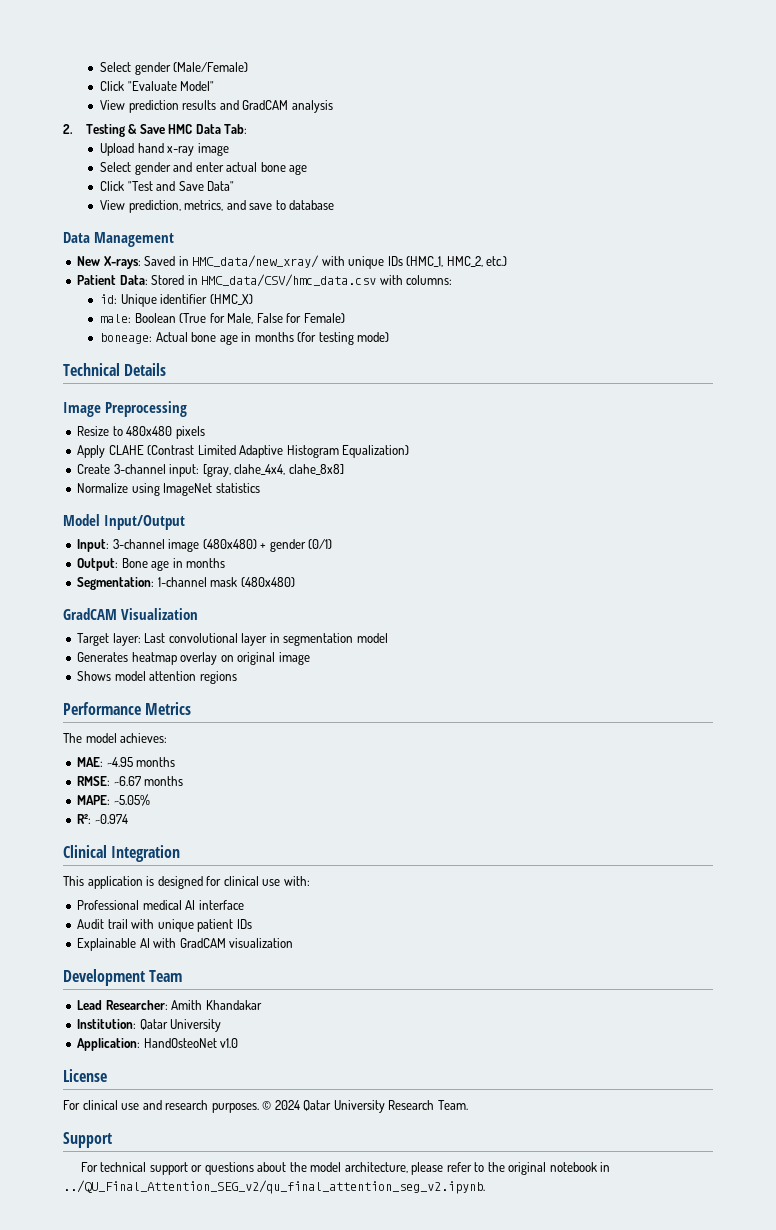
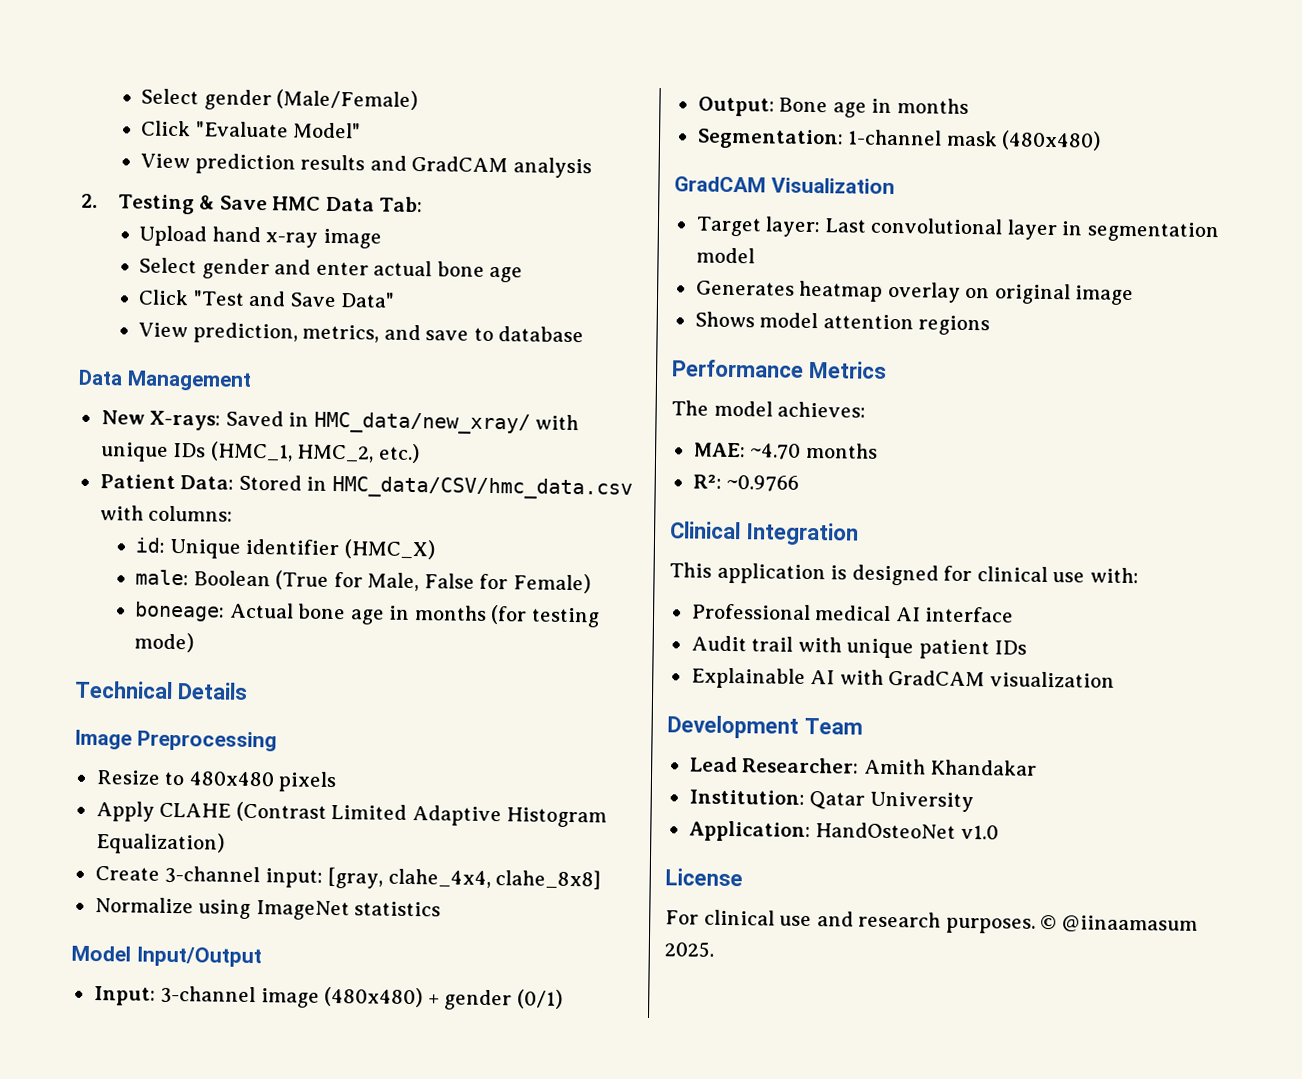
- MAE: ~4.95 months
- RMSE: ~6.67 months
- MAPE: ~5.05%
+ MAE: ~4.70 months
- R²: ~0.974
+ R²: ~0.9766
- © 2024 Qatar University Research Team.
- Support
- For technical support or questions about the model architecture, please refer to the original notebook in ../QU_Final_Attention_SEG_v2/qu_final_attention_seg_v2.ipynb.
+ © @iinaamasum 2025.

